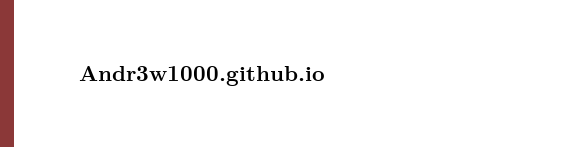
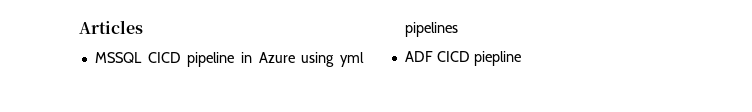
- Andr3w1000.github.io
+ Articles
+ MSSQL CICD pipeline in Azure using yml pipelines
+ ADF CICD piepline

